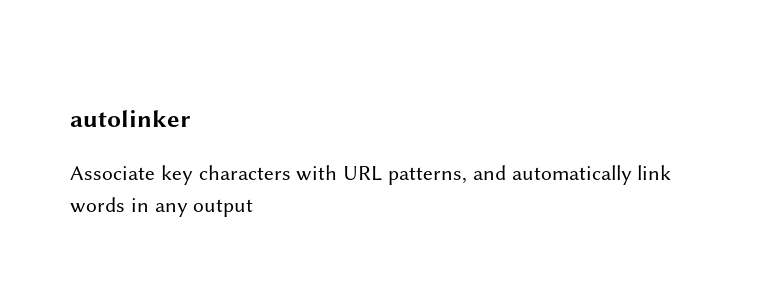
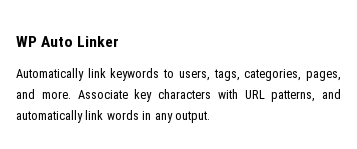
- autolinker
- Associate key characters with URL patterns, and automatically link words in any output
+ WP Auto Linker
+ Automatically link keywords to users, tags, categories, pages, and more. Associate key characters with URL patterns, and automatically link words in any output.

